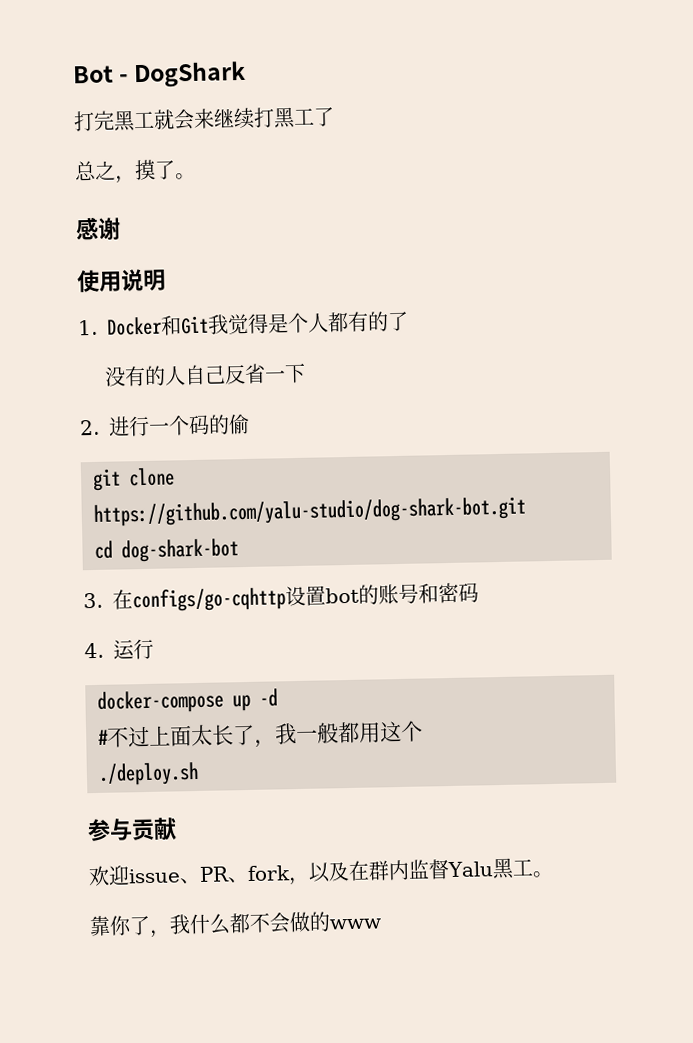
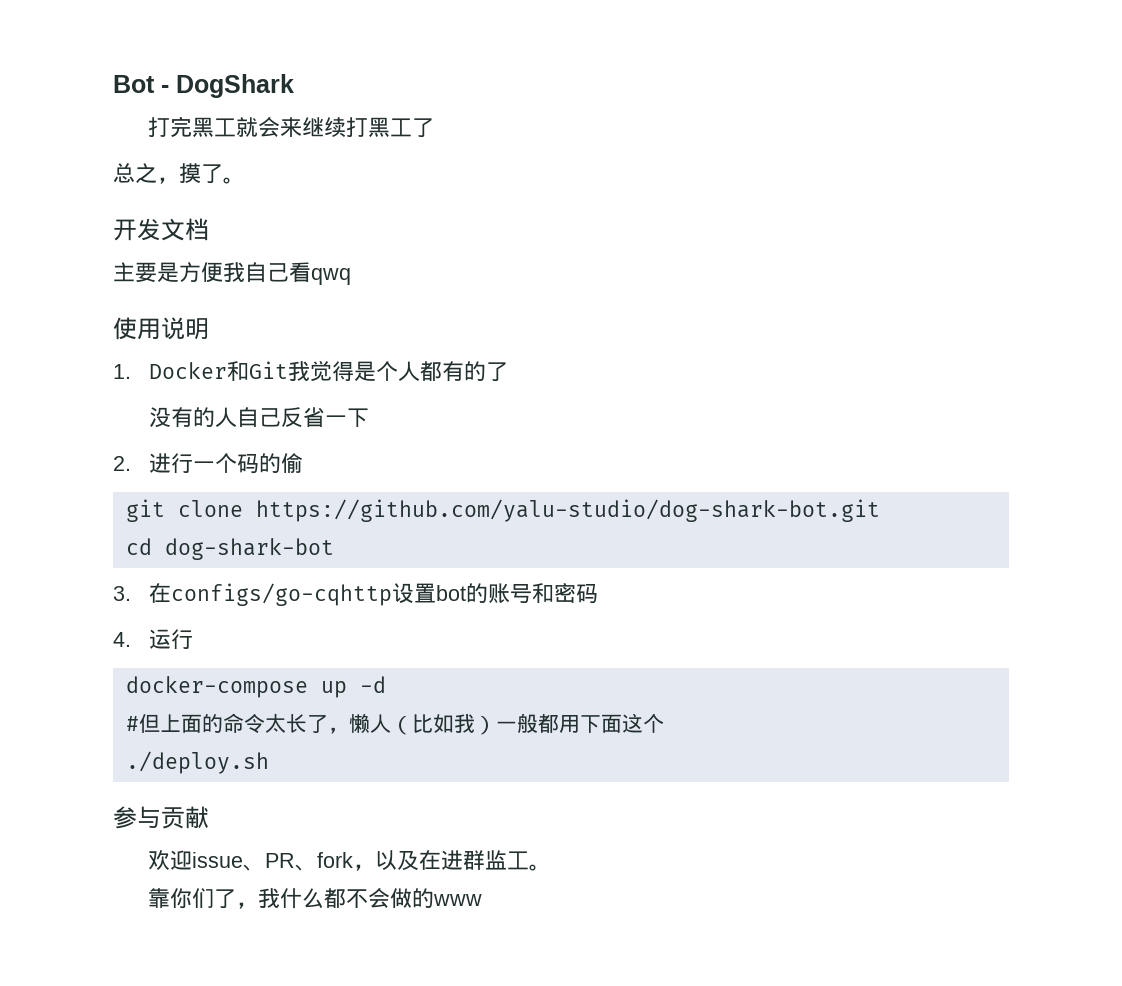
- 感谢
+ 开发文档
+ 主要是方便我自己看qwq
- #不过上面太长了，我一般都用这个
+ #但上面的命令太长了，懒人（比如我）一般都用下面这个
- 欢迎issue、PR、fork，以及在群内监督Yalu黑工。
+ 欢迎issue、PR、fork，以及在进群监工。
- 靠你了，我什么都不会做的www
+ 靠你们了，我什么都不会做的www

